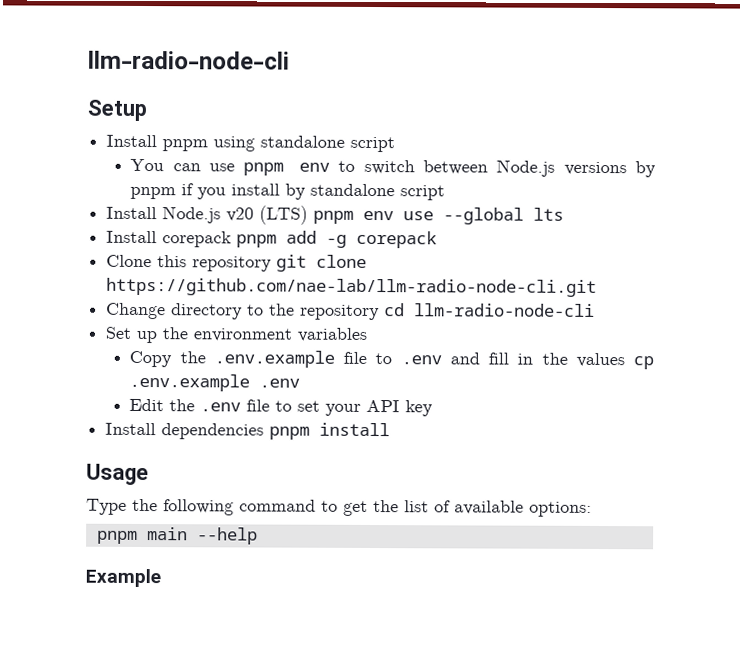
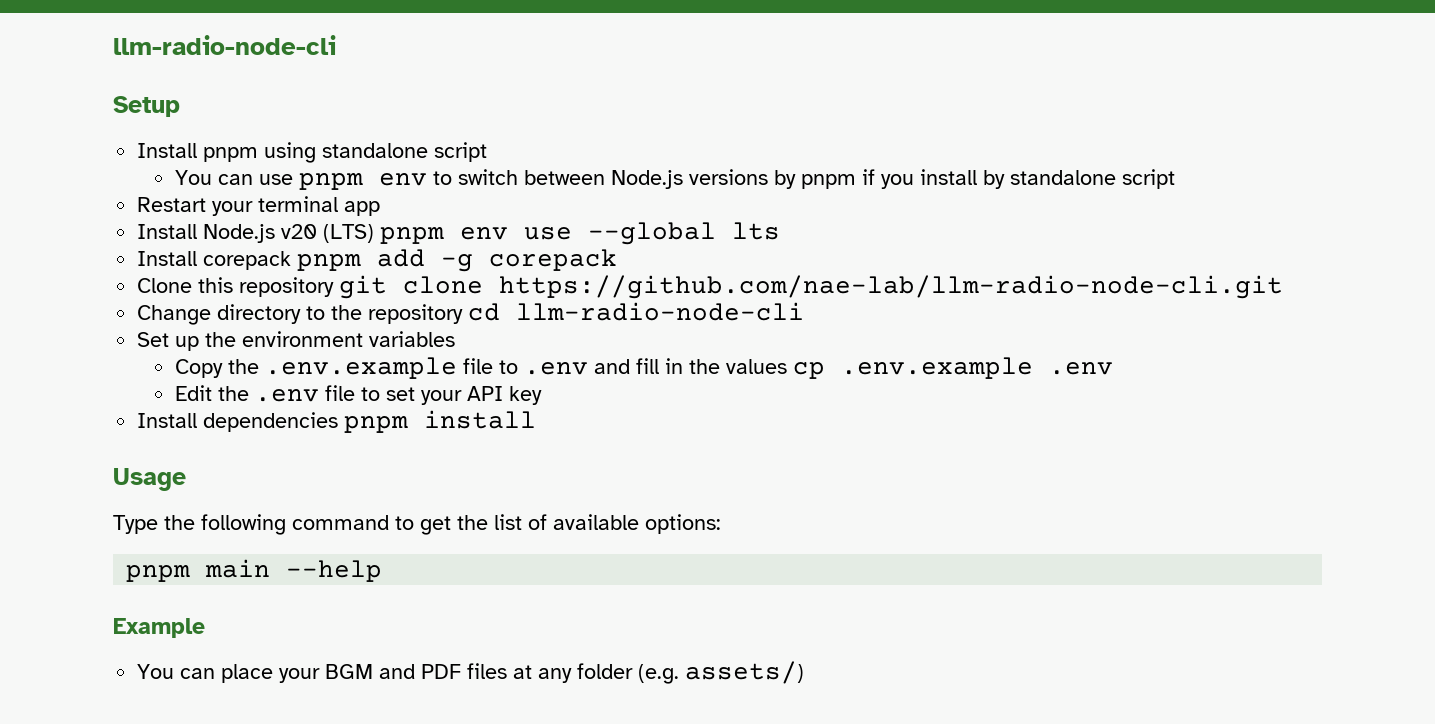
+ Restart your terminal app
+ You can place your BGM and PDF files at any folder (e.g. assets/)

